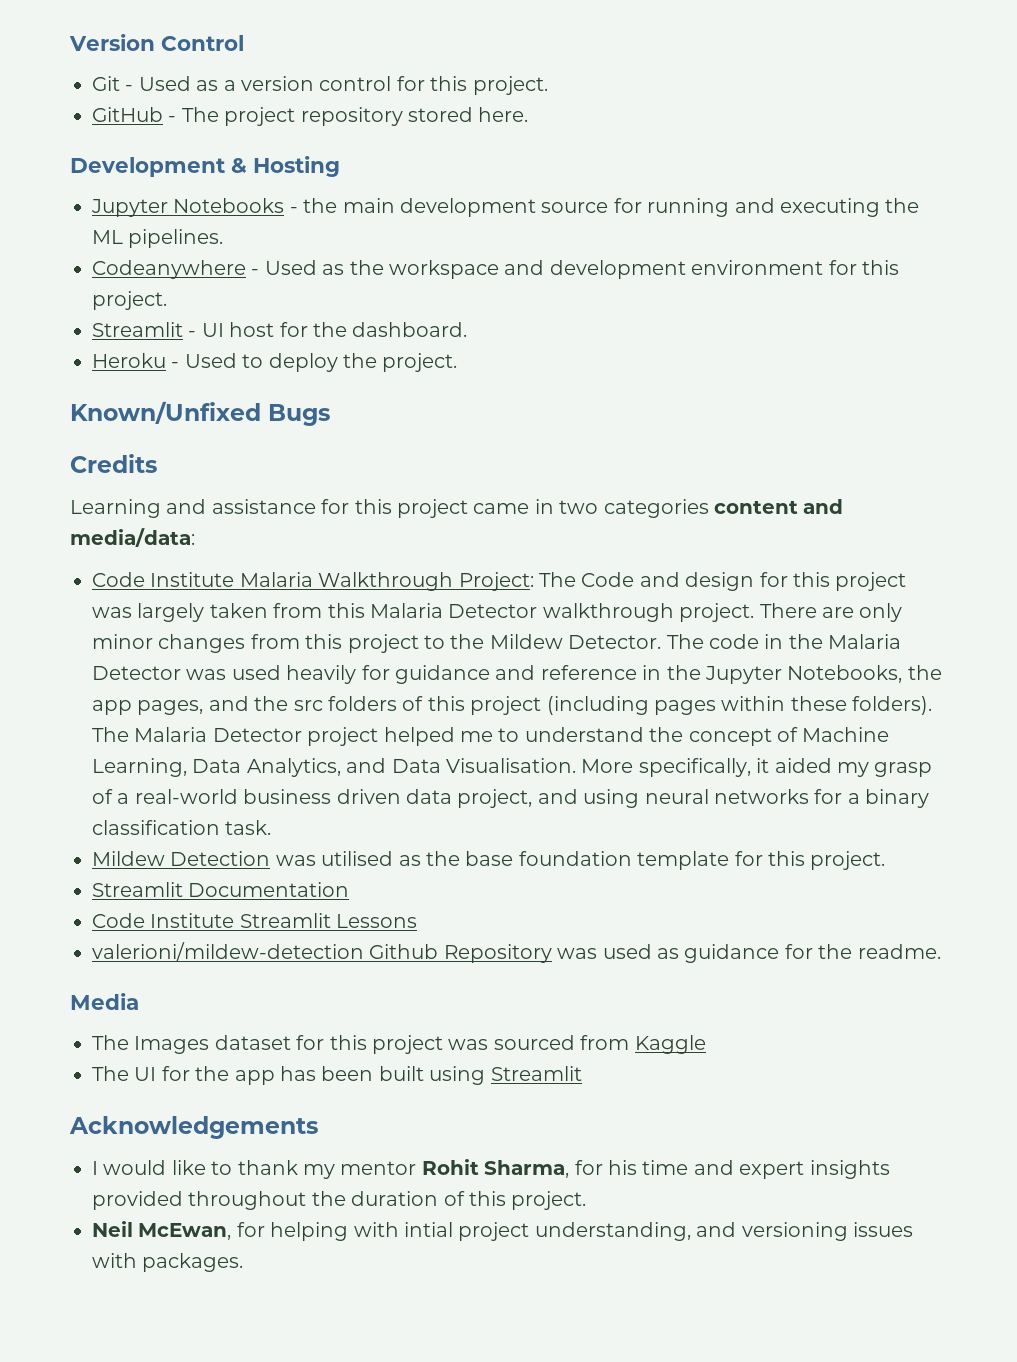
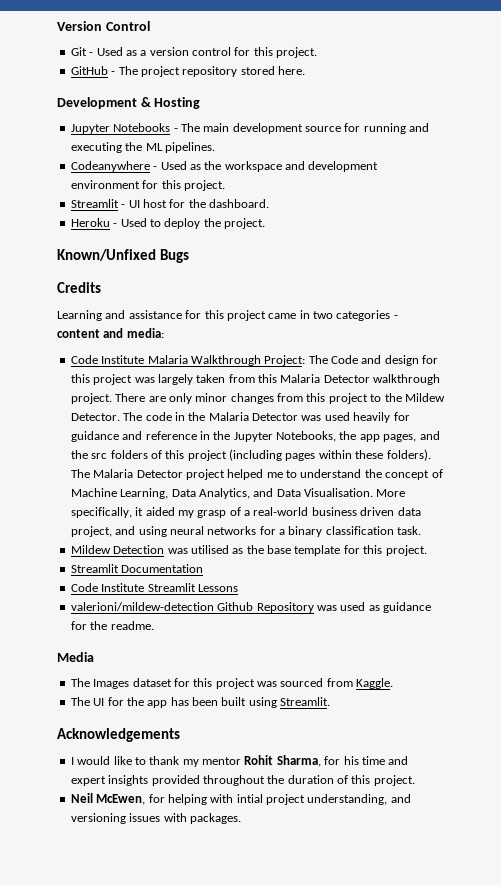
- Jupyter Notebooks - the main development source for running and executing the ML pipelines.
+ Jupyter Notebooks - The main development source for running and executing the ML pipelines.
- Learning and assistance for this project came in two categories content and media/data:
+ Learning and assistance for this project came in two categories - content and media:
- Mildew Detection was utilised as the base foundation template for this project.
+ Mildew Detection was utilised as the base template for this project.
- The Images dataset for this project was sourced from Kaggle
+ The Images dataset for this project was sourced from Kaggle.
- The UI for the app has been built using Streamlit
+ The UI for the app has been built using Streamlit.
- Neil McEwan, for helping with intial project understanding, and versioning issues with packages.
+ Neil McEwen, for helping with intial project understanding, and versioning issues with packages.

